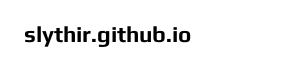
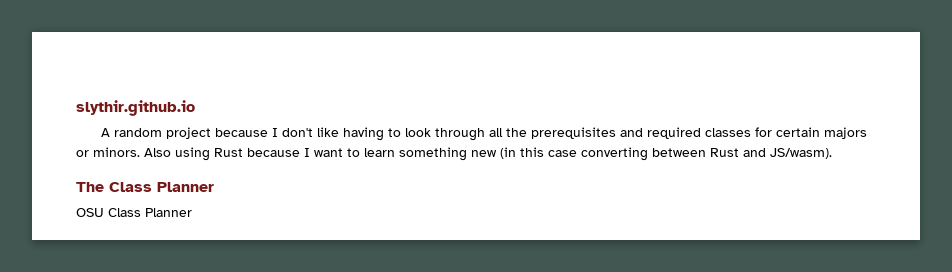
+ A random project because I don't like having to look through all the prerequisites and required classes for certain majors or minors. Also using Rust because I want to learn something new (in this case converting between Rust and JS/wasm).
+ The Class Planner
+ OSU Class Planner

